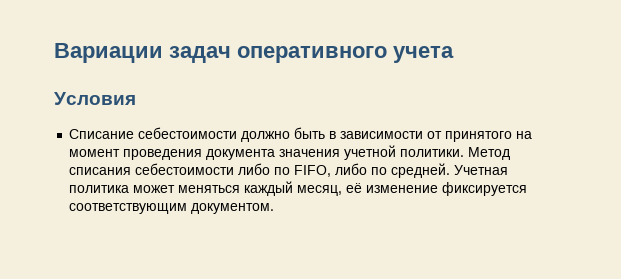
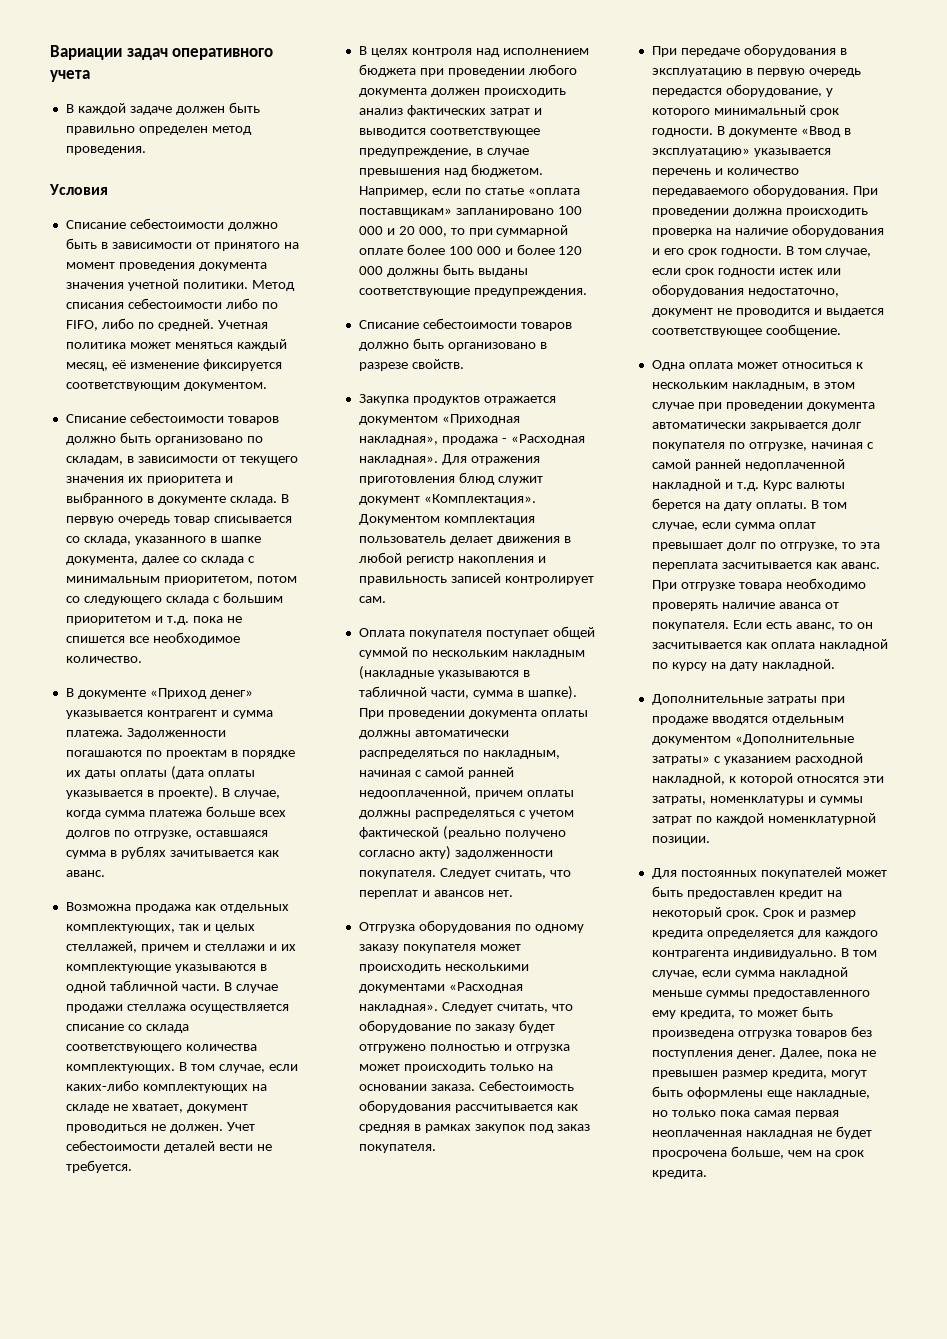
+ В каждой задаче должен быть правильно определен метод проведения.
+ Списание себестоимости товаров должно быть организовано по складам, в зависимости от текущего значения их приоритета и выбранного в документе склада. В первую очередь товар списывается со склада, указанного в шапке документа, далее со склада с минимальным приоритетом, потом со следующего склада с большим приоритетом и т.д. пока не спишется все необходимое количество.
+ В документе «Приход денег» указывается контрагент и сумма платежа. Задолженности погашаются по проектам в порядке их даты оплаты (дата оплаты указывается в проекте). В случае, когда сумма платежа больше всех долгов по отгрузке, оставшаяся сумма в рублях зачитывается как аванс.
+ Возможна продажа как отдельных комплектующих, так и целых стеллажей, причем и стеллажи и их комплектующие указываются в одной табличной части. В случае продажи стеллажа осуществляется списание со склада соответствующего количества комплектующих. В том случае, если каких-либо комплектующих на складе не хватает, документ проводиться не должен. Учет себестоимости деталей вести не требуется.
+ В целях контроля над исполнением бюджета при проведении любого документа должен происходить анализ фактических затрат и выводится соответствующее предупреждение, в случае превышения над бюджетом. Например, если по статье «оплата поставщикам» запланировано 100 000 и 20 000, то при суммарной оплате более 100 000 и более 120 000 должны быть выданы соответствующие предупреждения.
+ Списание себестоимости товаров должно быть организовано в разрезе свойств.
+ Закупка продуктов отражается документом «Приходная накладная», продажа - «Расходная накладная». Для отражения приготовления блюд служит документ «Комплектация». Документом комплектация пользователь делает движения в любой регистр накопления и правильность записей контролирует сам.
+ Оплата покупателя поступает общей суммой по нескольким накладным (накладные указываются в табличной части, сумма в шапке). При проведении документа оплаты должны автоматически распределяться по накладным, начиная с самой ранней недооплаченной, причем оплаты должны распределяться с учетом фактической (реально получено согласно акту) задолженности покупателя. Следует считать, что переплат и авансов нет.
+ Отгрузка оборудования по одному заказу покупателя может происходить несколькими документами «Расходная накладная». Следует считать, что оборудование по заказу будет отгружено полностью и отгрузка может происходить только на основании заказа. Себестоимость оборудования рассчитывается как средняя в рамках закупок под заказ покупателя.
+ При передаче оборудования в эксплуатацию в первую очередь передастся оборудование, у которого минимальный срок годности. В документе «Ввод в эксплуатацию» указывается перечень и количество передаваемого оборудования. При проведении должна происходить проверка на наличие оборудования и его срок годности. В том случае, если срок годности истек или оборудования недостаточно, документ не проводится и выдается соответствующее сообщение.
+ Одна оплата может относиться к нескольким накладным, в этом случае при проведении документа автоматически закрывается долг покупателя по отгрузке, начиная с самой ранней недоплаченной накладной и т.д. Курс валюты берется на дату оплаты. В том случае, если сумма оплат превышает долг по отгрузке, то эта переплата засчитывается как аванс. При отгрузке товара необходимо проверять наличие аванса от покупателя. Если есть аванс, то он засчитывается как оплата накладной по курсу на дату накладной.
+ Дополнительные затраты при продаже вводятся отдельным документом «Дополнительные затраты» с указанием расходной накладной, к которой относятся эти затраты, номенклатуры и суммы затрат по каждой номенклатурной позиции.
+ Для постоянных покупателей может быть предоставлен кредит на некоторый срок. Срок и размер кредита определяется для каждого контрагента индивидуально. В том случае, если сумма накладной меньше суммы предоставленного ему кредита, то может быть произведена отгрузка товаров без поступления денег. Далее, пока не превышен размер кредита, могут быть оформлены еще накладные, но только пока самая первая неоплаченная накладная не будет просрочена больше, чем на срок кредита.

